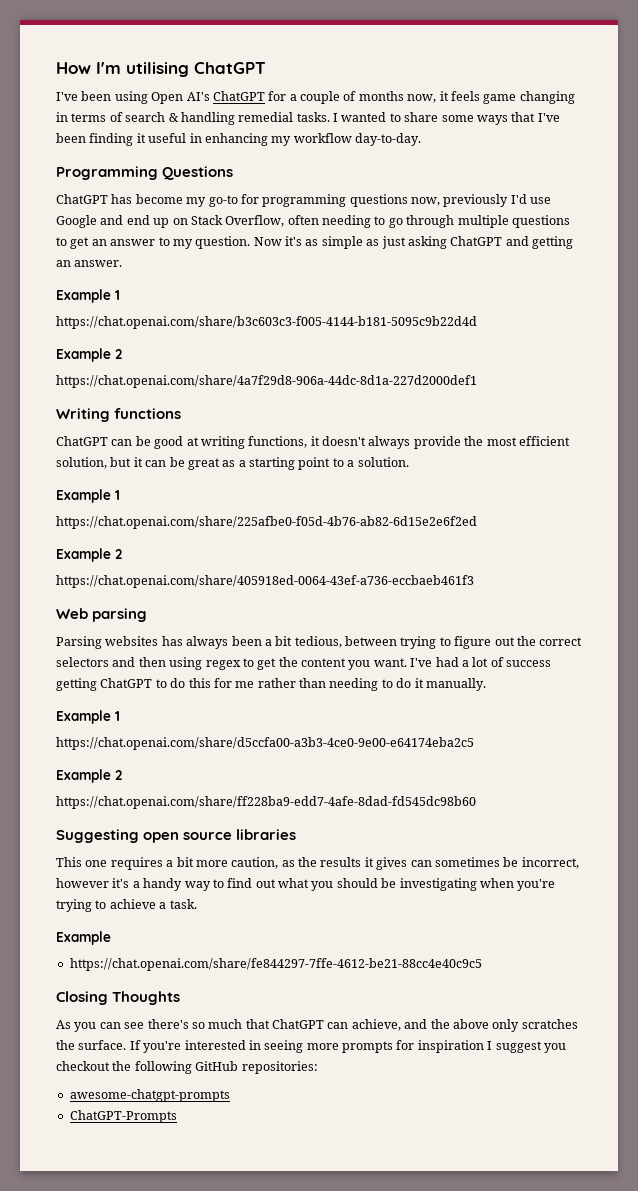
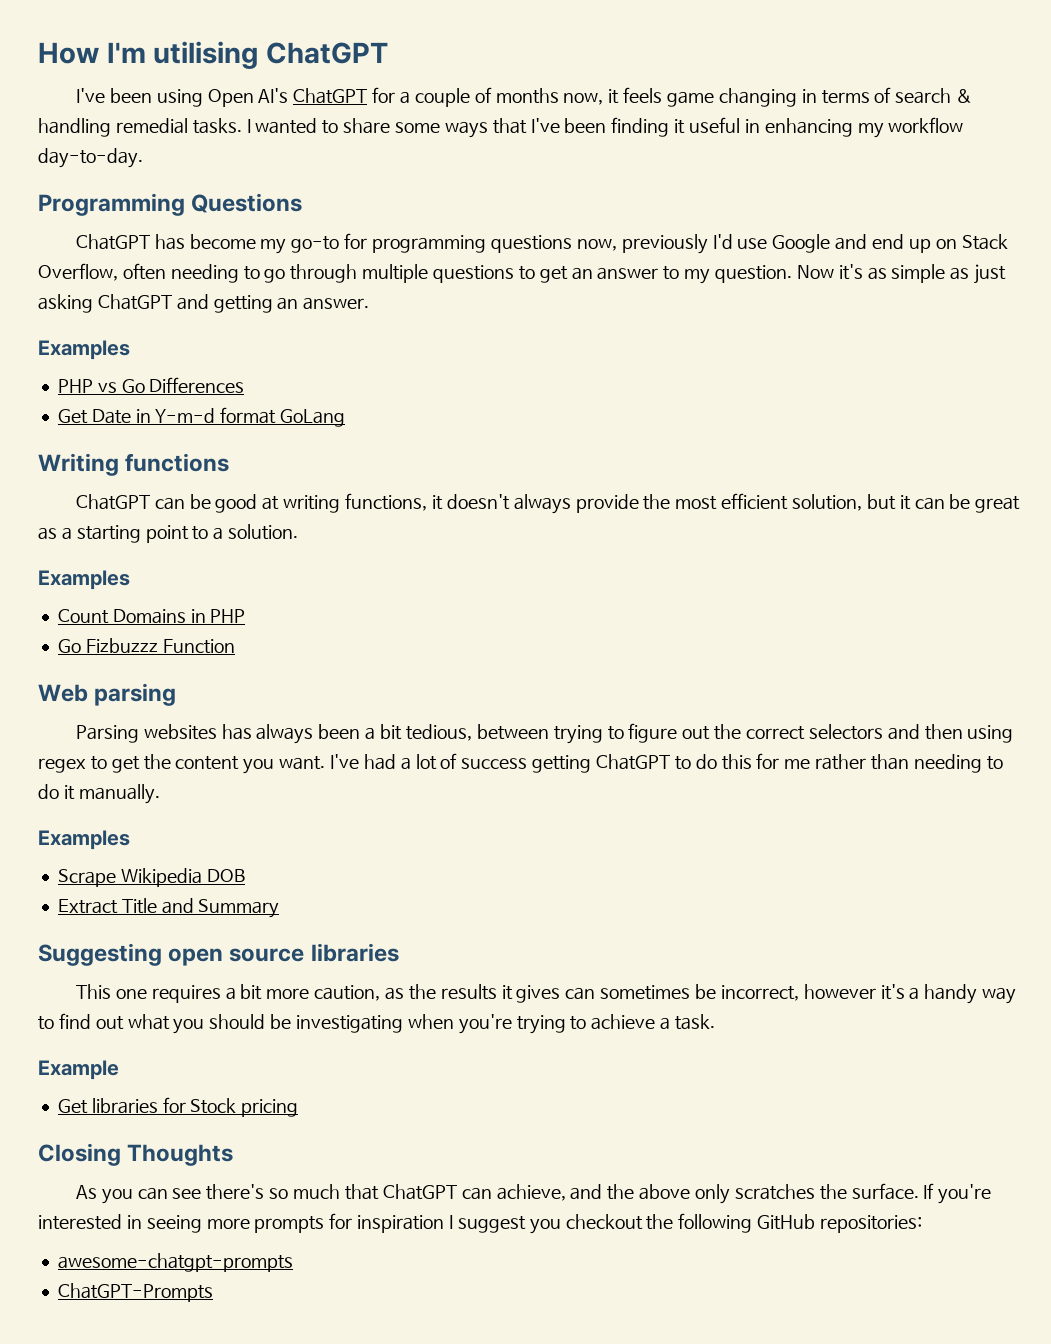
  Now it's as simple as just asking ChatGPT and getting an answer.
- Example 1
- https://chat.openai.com/share/b3c603c3-f005-4144-b181-5095c9b22d4d
- Example 2
- https://chat.openai.com/share/4a7f29d8-906a-44dc-8d1a-227d2000def1
+ Examples
+ PHP vs Go Differences
+ Get Date in Y-m-d format GoLang
  ChatGPT can be good at writing functions, it doesn't always provide the most efficient solution, but it can be great as a starting point to a solution.
- Example 1
- https://chat.openai.com/share/225afbe0-f05d-4b76-ab82-6d15e2e6f2ed
- Example 2
- https://chat.openai.com/share/405918ed-0064-43ef-a736-eccbaeb461f3
+ Examples
+ Count Domains in PHP
+ Go Fizbuzzz Function
  I've had a lot of success getting ChatGPT to do this for me rather than needing to do it manually.
- Example 1
- https://chat.openai.com/share/d5ccfa00-a3b3-4ce0-9e00-e64174eba2c5
- Example 2
- https://chat.openai.com/share/ff228ba9-edd7-4afe-8dad-fd545dc98b60
+ Examples
+ Scrape Wikipedia DOB
+ Extract Title and Summary
- https://chat.openai.com/share/fe844297-7ffe-4612-be21-88cc4e40c9c5
+ Get libraries for Stock pricing

